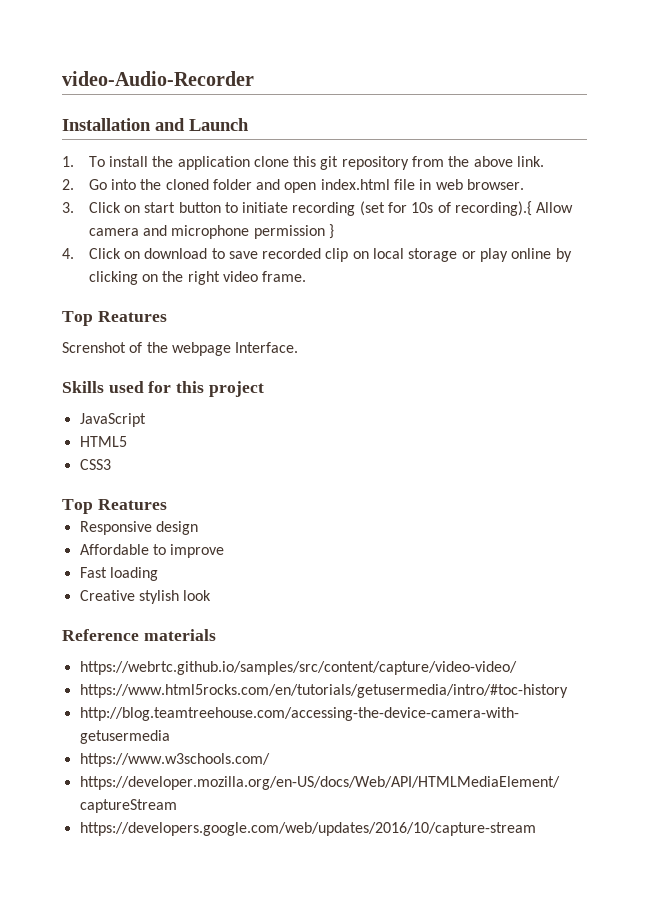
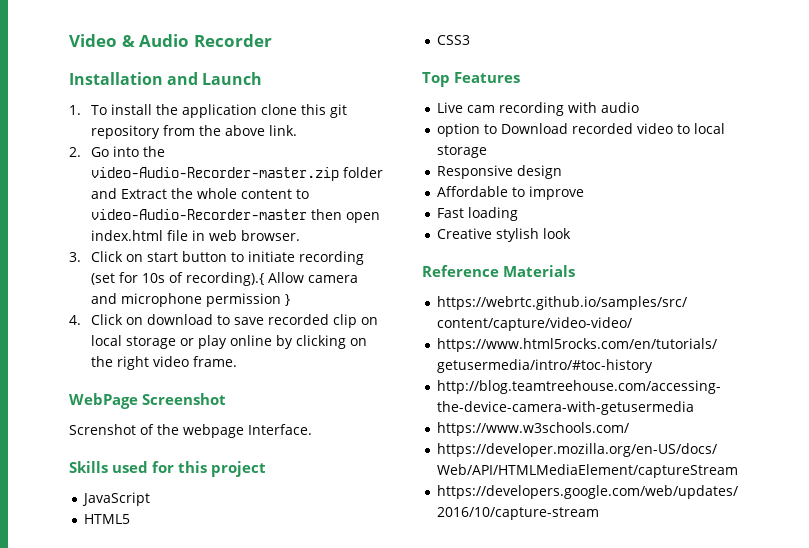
- video-Audio-Recorder
+ Video & Audio Recorder
- 2. Go into the cloned folder and open index.html file in web browser.
+ 2. Go into the video-Audio-Recorder-master.zip folder and Extract the whole content to video-Audio-Recorder-master then open index.html file in web browser.
  4. Click on download to save recorded clip on local storage or play online by clicking on the right video frame.
- Top Reatures
+ WebPage Screenshot
  CSS3
- Top Reatures
+ Top Features
+ Live cam recording with audio
+ option to Download recorded video to local storage
- Reference materials
+ Reference Materials

